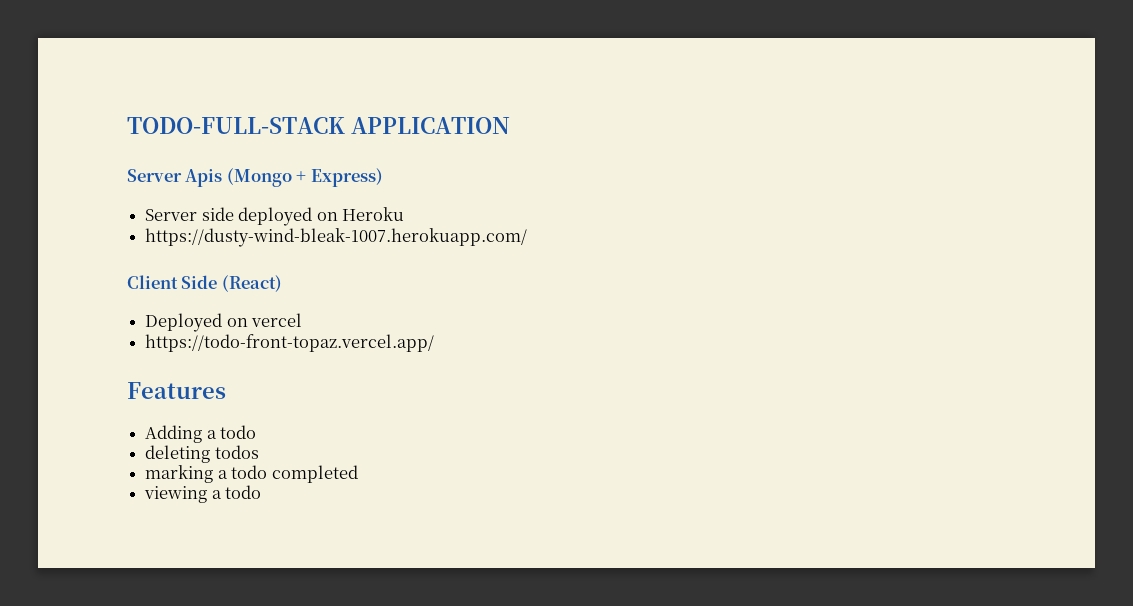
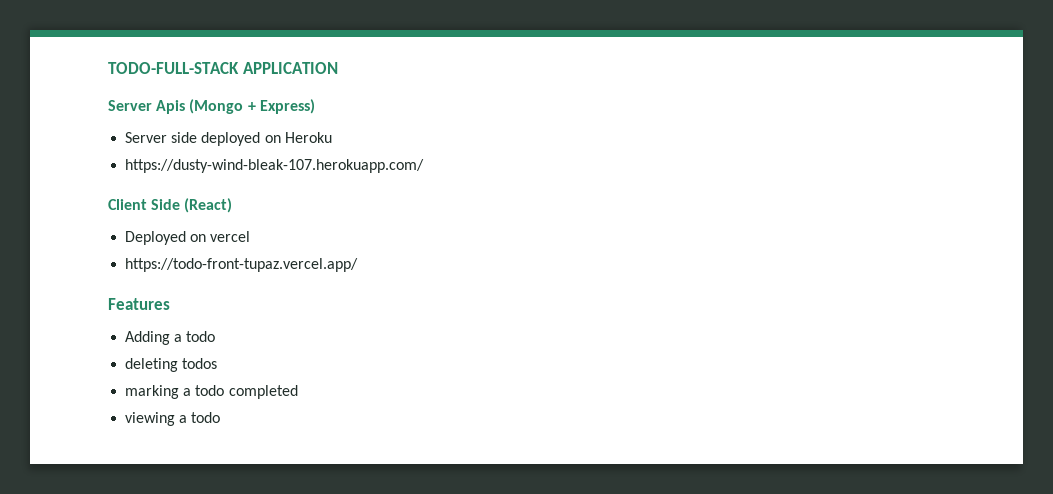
- https://dusty-wind-bleak-1007.herokuapp.com/
+ https://dusty-wind-bleak-107.herokuapp.com/
- https://todo-front-topaz.vercel.app/
+ https://todo-front-tupaz.vercel.app/

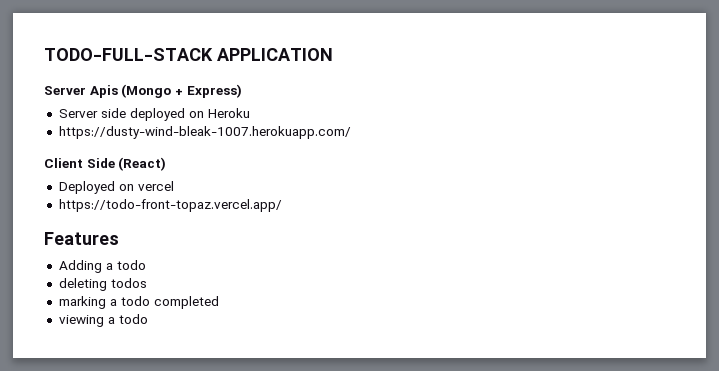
- https://dusty-wind-bleak-107.herokuapp.com/
+ https://dusty-wind-bleak-1007.herokuapp.com/
- https://todo-front-tupaz.vercel.app/
+ https://todo-front-topaz.vercel.app/

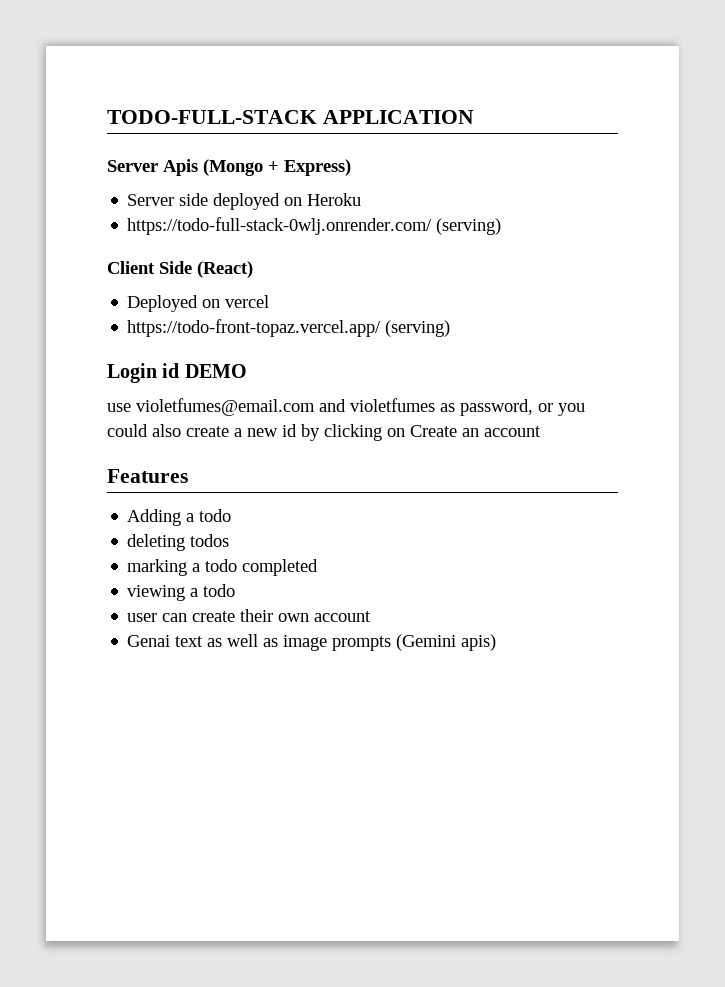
- https://dusty-wind-bleak-1007.herokuapp.com/
+ https://todo-full-stack-0wlj.onrender.com/ (serving)
- https://todo-front-topaz.vercel.app/
+ https://todo-front-topaz.vercel.app/ (serving)
+ Login id DEMO
+ use violetfumes@email.com and violetfumes as password, or you could also create a new id by clicking on Create an account
+ user can create their own account
+ Genai text as well as image prompts (Gemini apis)

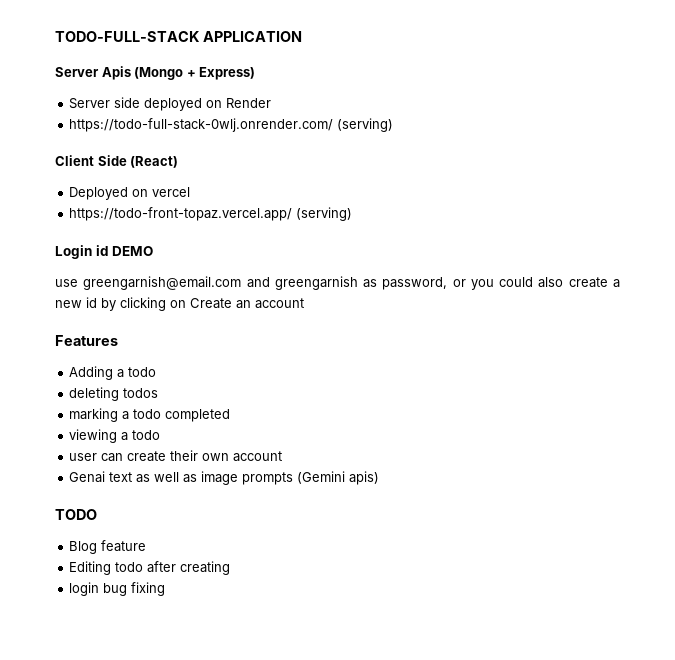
- Server side deployed on Heroku
+ Server side deployed on Render
- use violetfumes@email.com and violetfumes as password, or you could also create a new id by clicking on Create an account
+ use greengarnish@email.com and greengarnish as password, or you could also create a new id by clicking on Create an account
+ TODO
+ Blog feature
+ Editing todo after creating
+ login bug fixing

